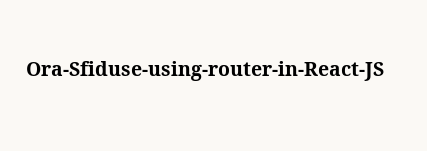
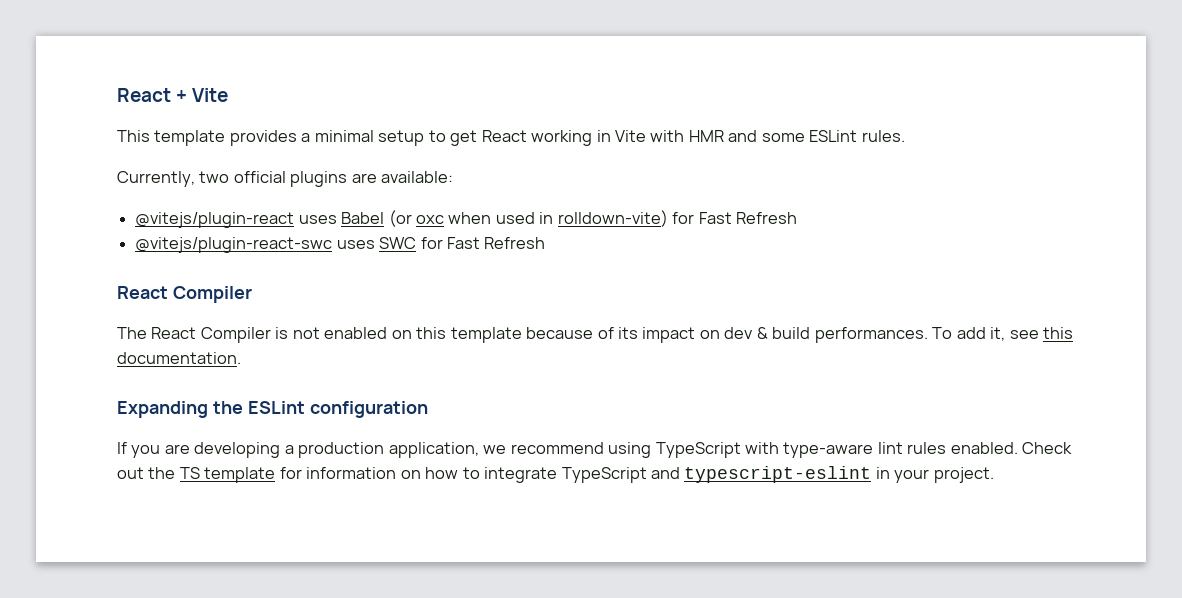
- Ora-Sfiduse-using-router-in-React-JS
+ React + Vite
+ This template provides a minimal setup to get React working in Vite with HMR and some ESLint rules.
+ Currently, two official plugins are available:
+ @vitejs/plugin-react uses Babel (or oxc when used in rolldown-vite) for Fast Refresh
+ @vitejs/plugin-react-swc uses SWC for Fast Refresh
+ React Compiler
+ The React Compiler is not enabled on this template because of its impact on dev & build performances. To add it, see this documentation.
+ Expanding the ESLint configuration
+ If you are developing a production application, we recommend using TypeScript with type-aware lint rules enabled. Check out the TS template for information on how to integrate TypeScript and typescript-eslint in your project.

